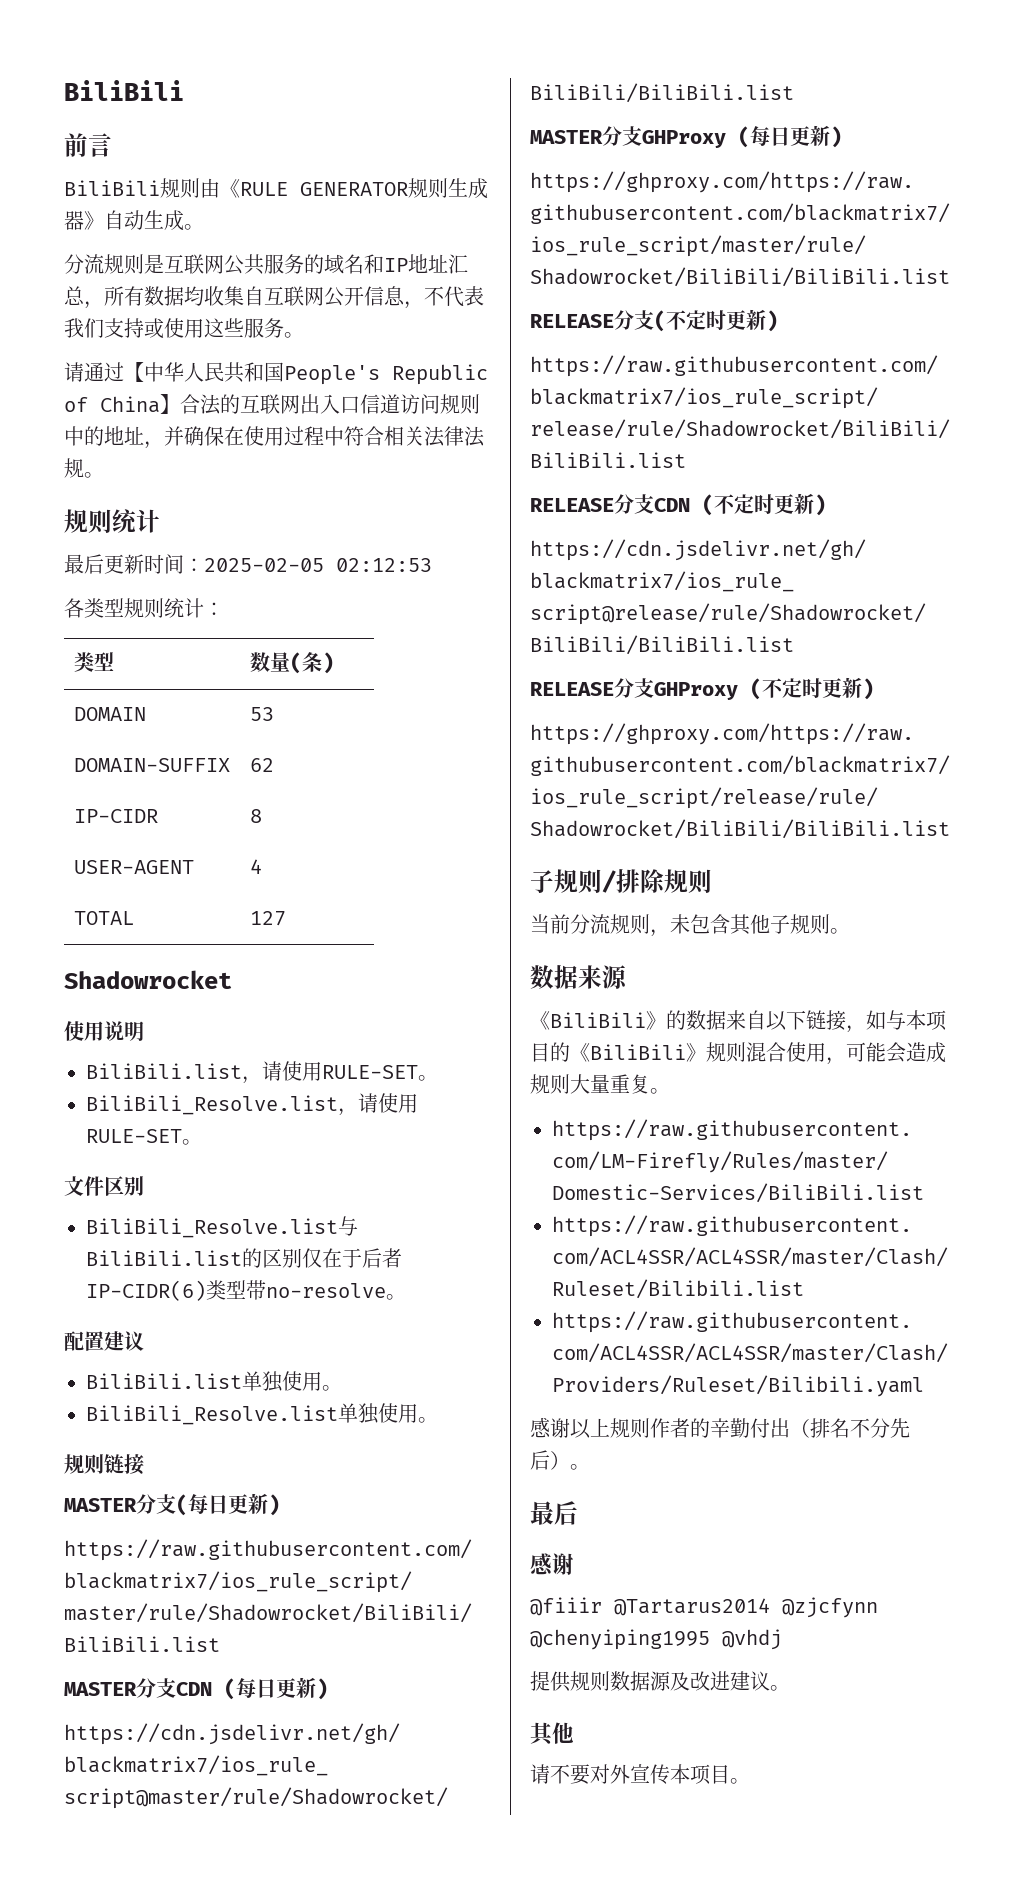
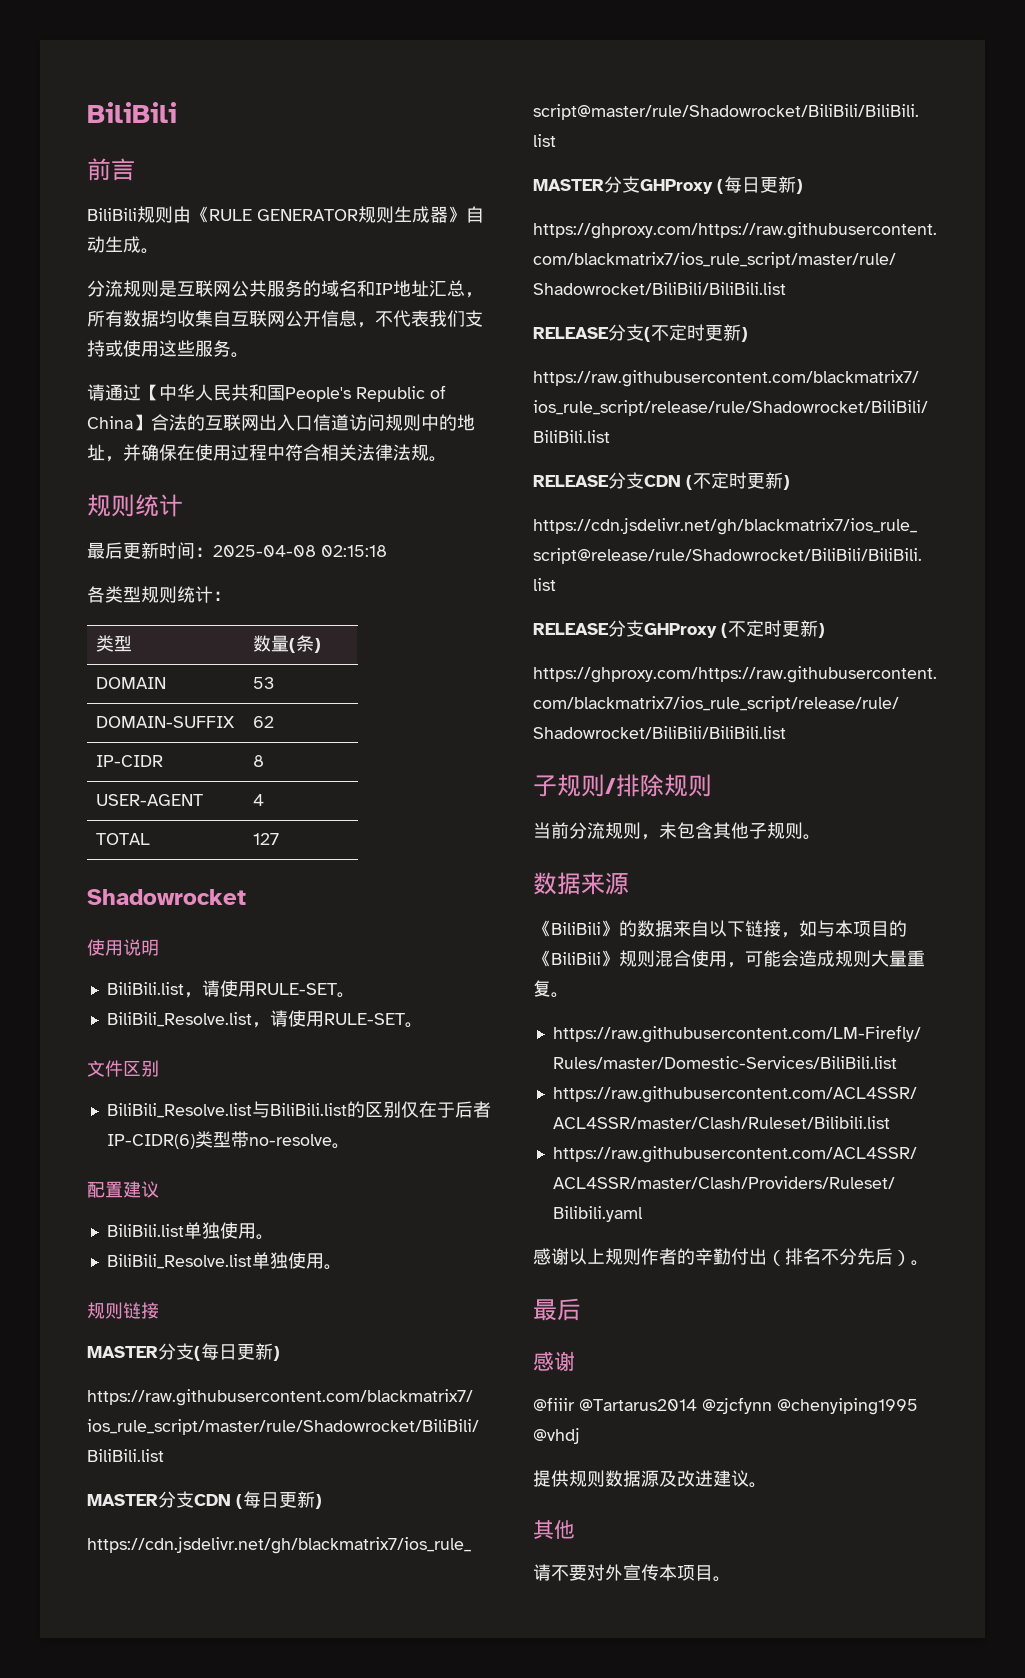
- 最后更新时间：2025-02-05 02:12:53
+ 最后更新时间：2025-04-08 02:15:18

